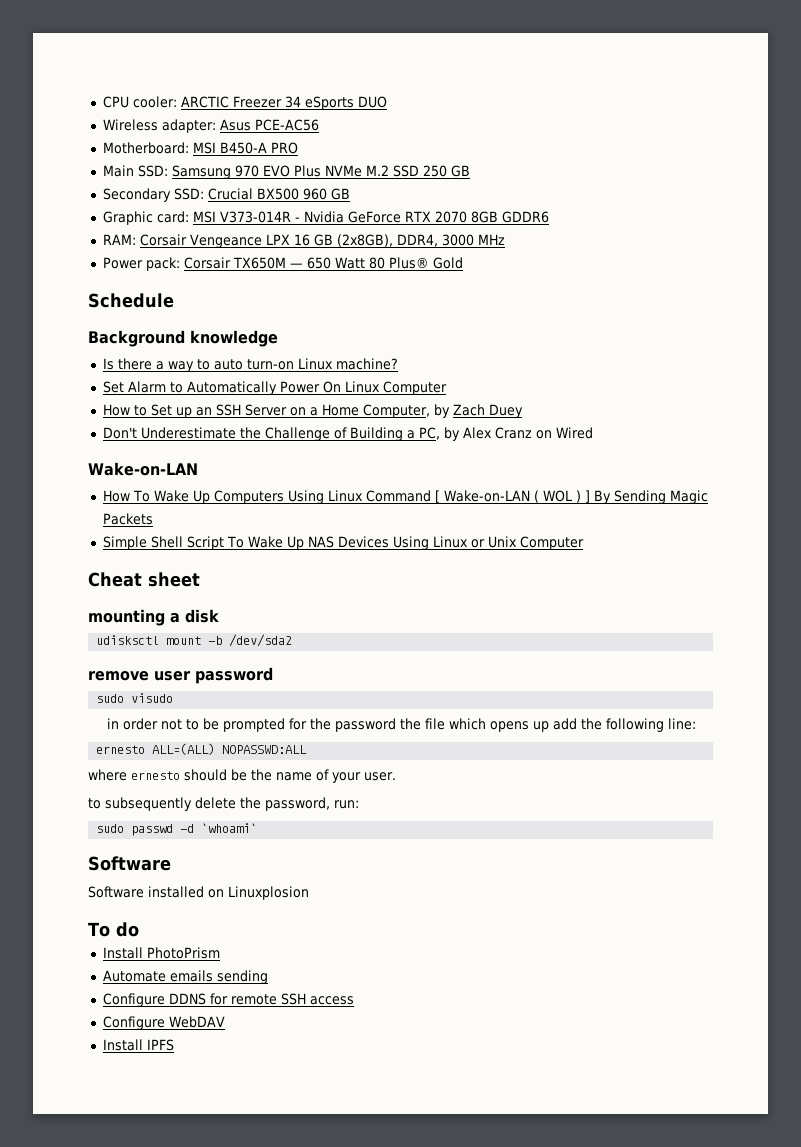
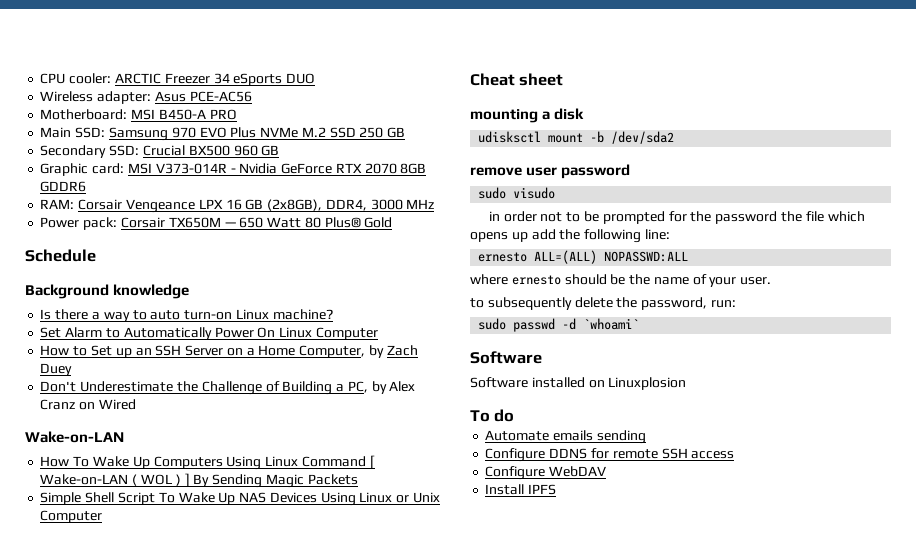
- Install PhotoPrism

